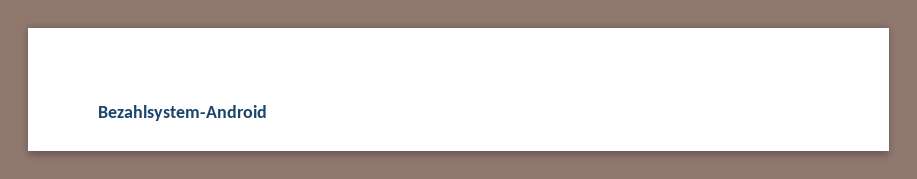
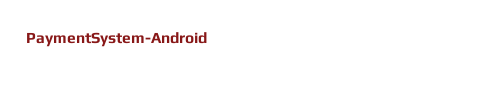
- Bezahlsystem-Android
+ PaymentSystem-Android

